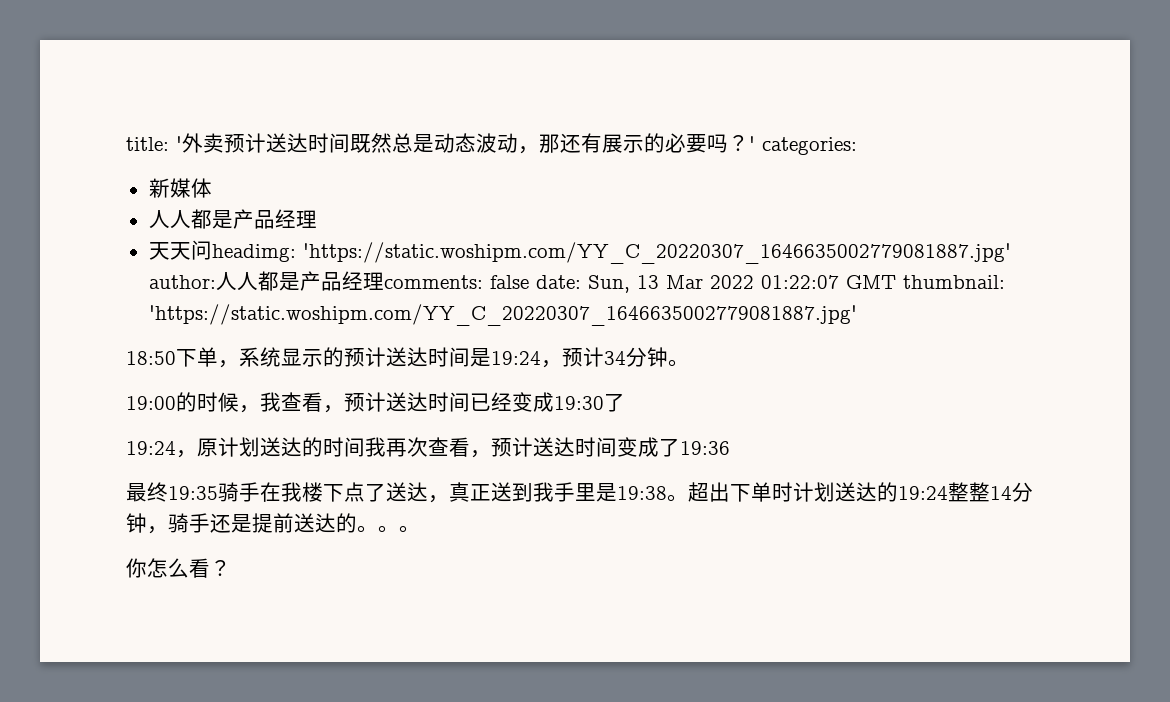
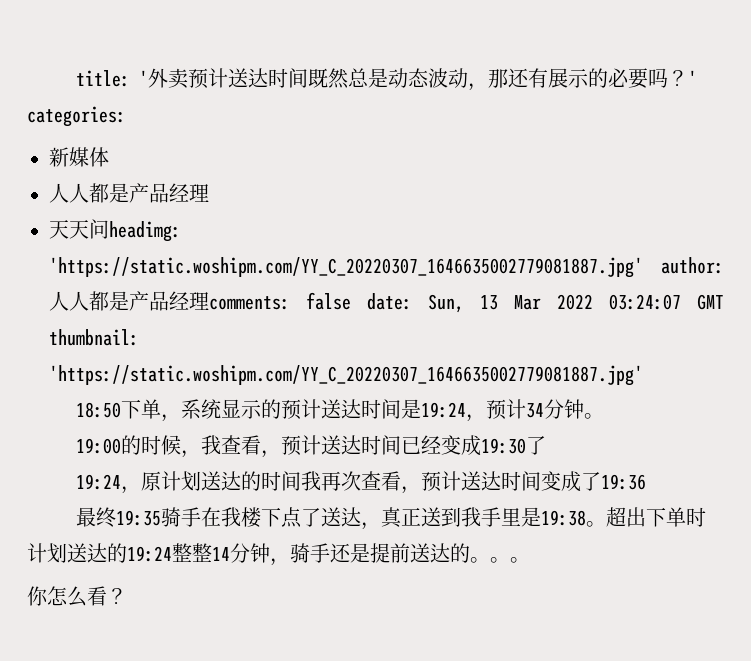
- 天天问headimg: 'https://static.woshipm.com/YY_C_20220307_1646635002779081887.jpg' author:人人都是产品经理comments: false date: Sun, 13 Mar 2022 01:22:07 GMT thumbnail: 'https://static.woshipm.com/YY_C_20220307_1646635002779081887.jpg'
+ 天天问headimg: 'https://static.woshipm.com/YY_C_20220307_1646635002779081887.jpg' author:人人都是产品经理comments: false date: Sun, 13 Mar 2022 03:24:07 GMT thumbnail: 'https://static.woshipm.com/YY_C_20220307_1646635002779081887.jpg'

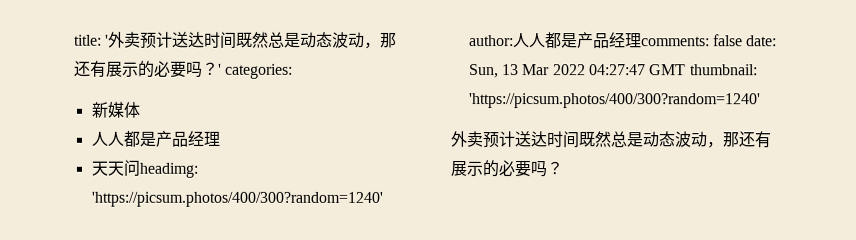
- 天天问headimg: 'https://static.woshipm.com/YY_C_20220307_1646635002779081887.jpg' author:人人都是产品经理comments: false date: Sun, 13 Mar 2022 03:24:07 GMT thumbnail: 'https://static.woshipm.com/YY_C_20220307_1646635002779081887.jpg'
- 18:50下单，系统显示的预计送达时间是19:24，预计34分钟。
- 19:00的时候，我查看，预计送达时间已经变成19:30了
- 19:24，原计划送达的时间我再次查看，预计送达时间变成了19:36
- 最终19:35骑手在我楼下点了送达，真正送到我手里是19:38。超出下单时计划送达的19:24整整14分钟，骑手还是提前送达的。。。
- 你怎么看？
+ 天天问headimg: 'https://picsum.photos/400/300?random=1240' author:人人都是产品经理comments: false date: Sun, 13 Mar 2022 04:27:47 GMT thumbnail: 'https://picsum.photos/400/300?random=1240'
+ 外卖预计送达时间既然总是动态波动，那还有展示的必要吗？

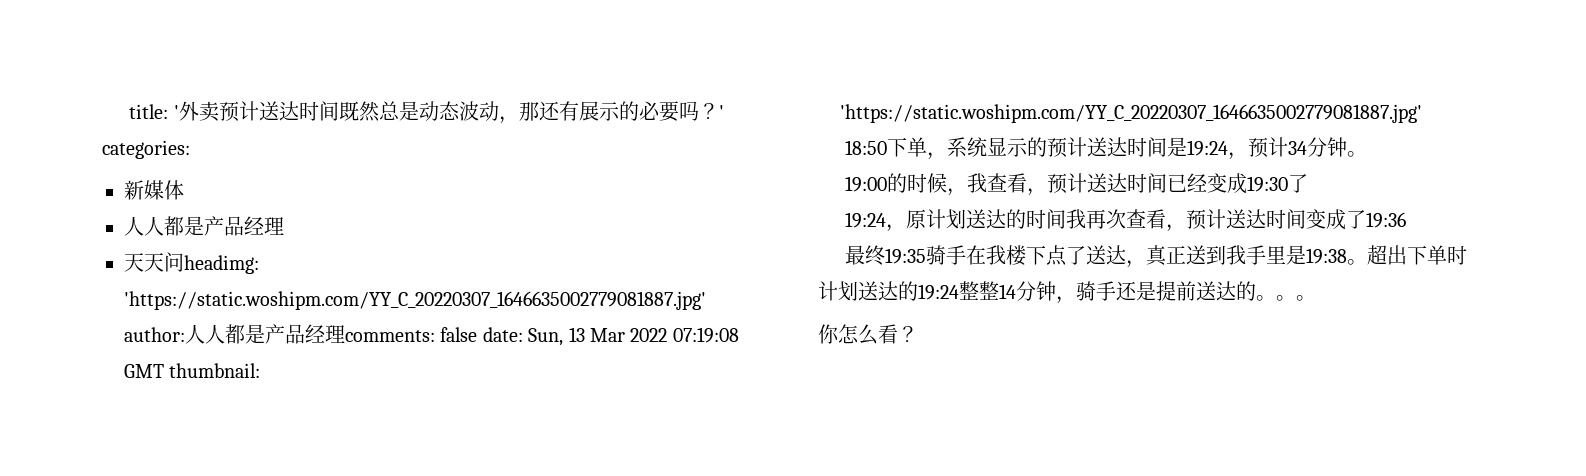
- 天天问headimg: 'https://picsum.photos/400/300?random=1240' author:人人都是产品经理comments: false date: Sun, 13 Mar 2022 04:27:47 GMT thumbnail: 'https://picsum.photos/400/300?random=1240'
- 外卖预计送达时间既然总是动态波动，那还有展示的必要吗？
+ 天天问headimg: 'https://static.woshipm.com/YY_C_20220307_1646635002779081887.jpg' author:人人都是产品经理comments: false date: Sun, 13 Mar 2022 07:19:08 GMT thumbnail: 'https://static.woshipm.com/YY_C_20220307_1646635002779081887.jpg'
+ 18:50下单，系统显示的预计送达时间是19:24，预计34分钟。
+ 19:00的时候，我查看，预计送达时间已经变成19:30了
+ 19:24，原计划送达的时间我再次查看，预计送达时间变成了19:36
+ 最终19:35骑手在我楼下点了送达，真正送到我手里是19:38。超出下单时计划送达的19:24整整14分钟，骑手还是提前送达的。。。
+ 你怎么看？

